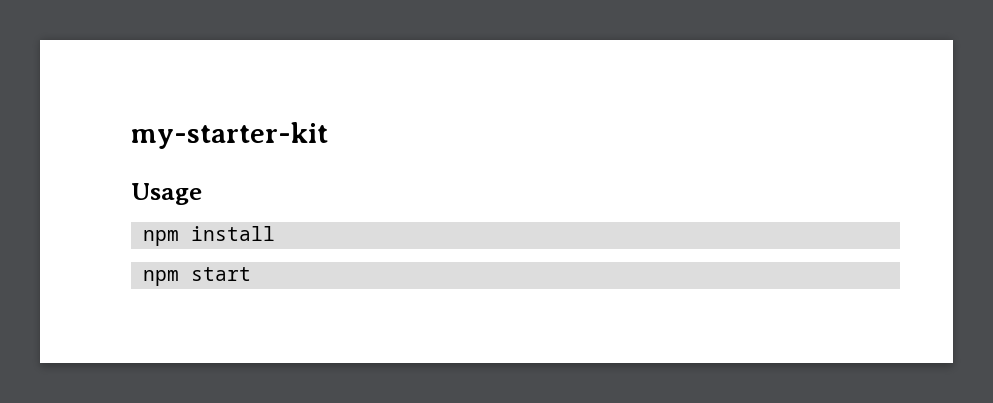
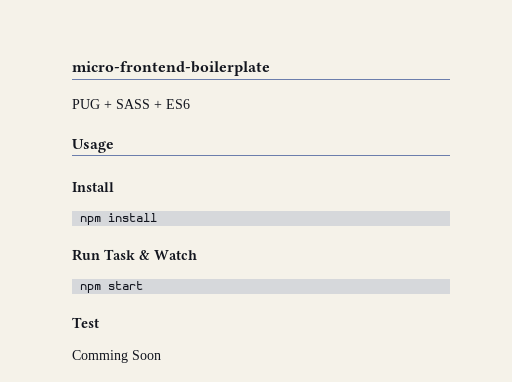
- my-starter-kit
+ micro-frontend-boilerplate
+ PUG + SASS + ES6
+ Install
+ Run Task & Watch
+ Test
+ Comming Soon

